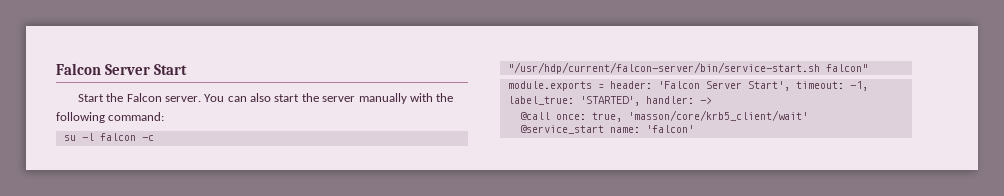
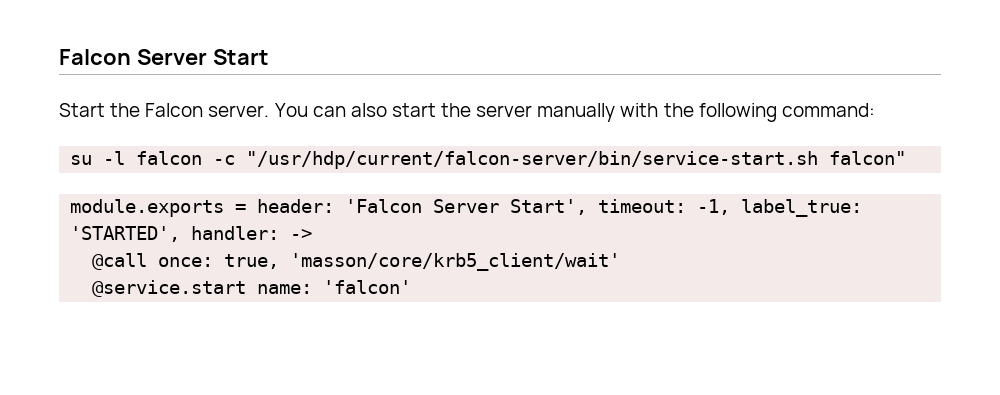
- @service_start name: 'falcon'
+ @service.start name: 'falcon'

